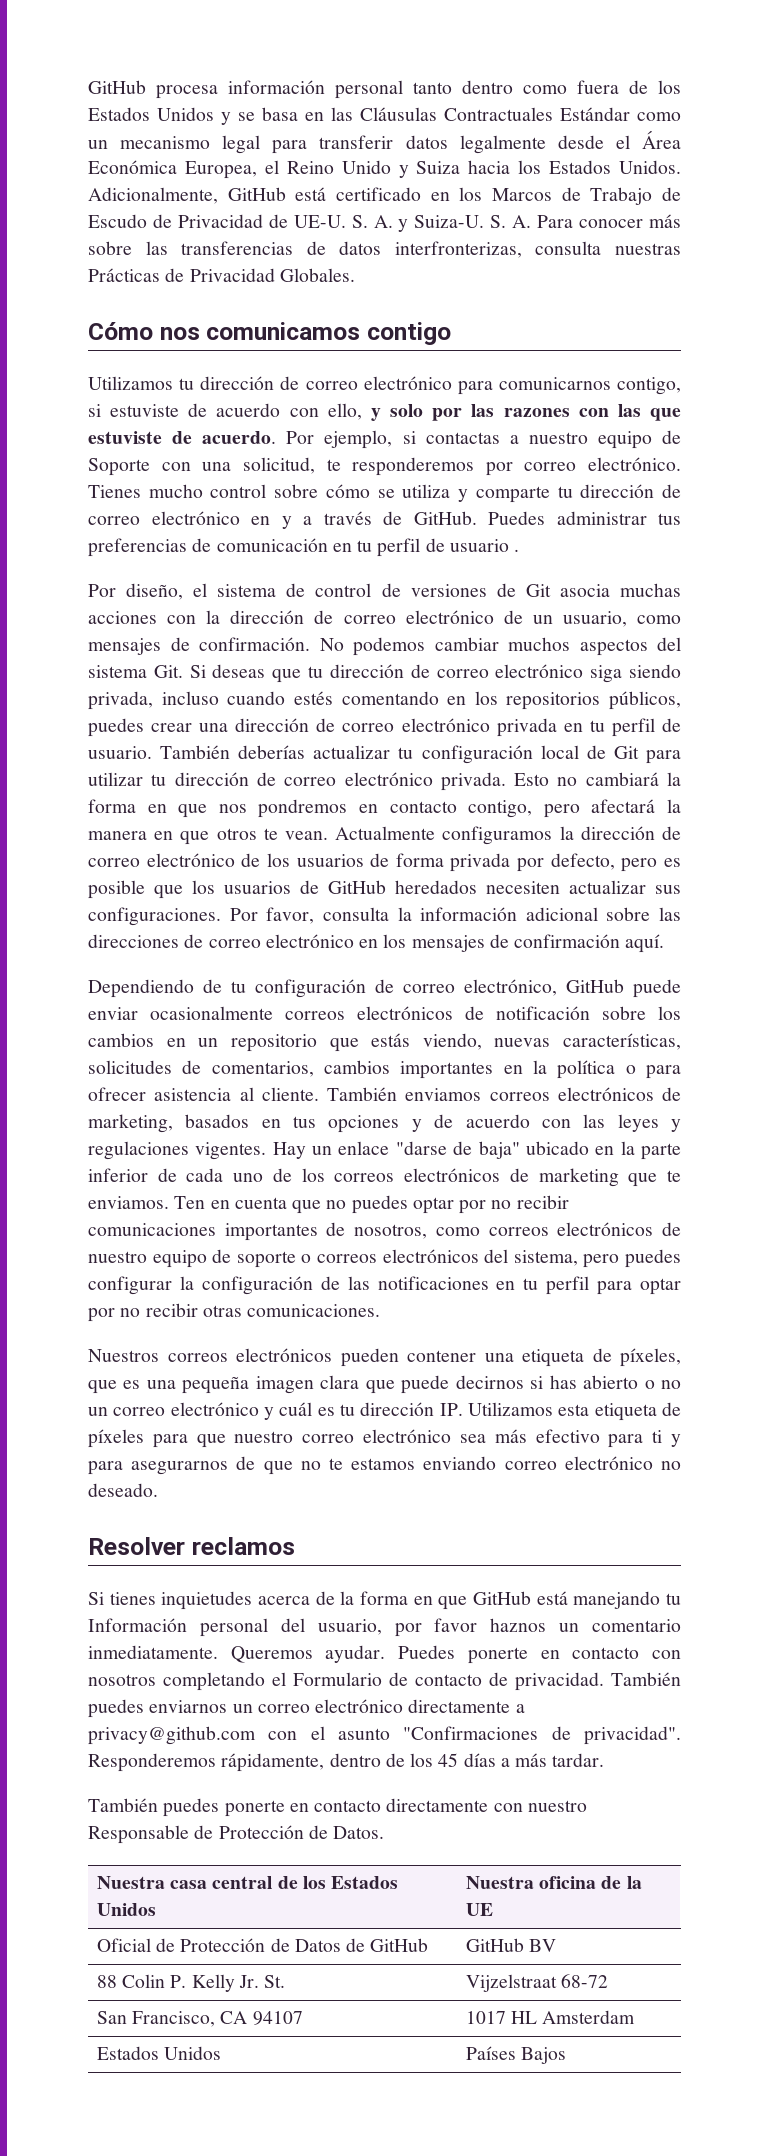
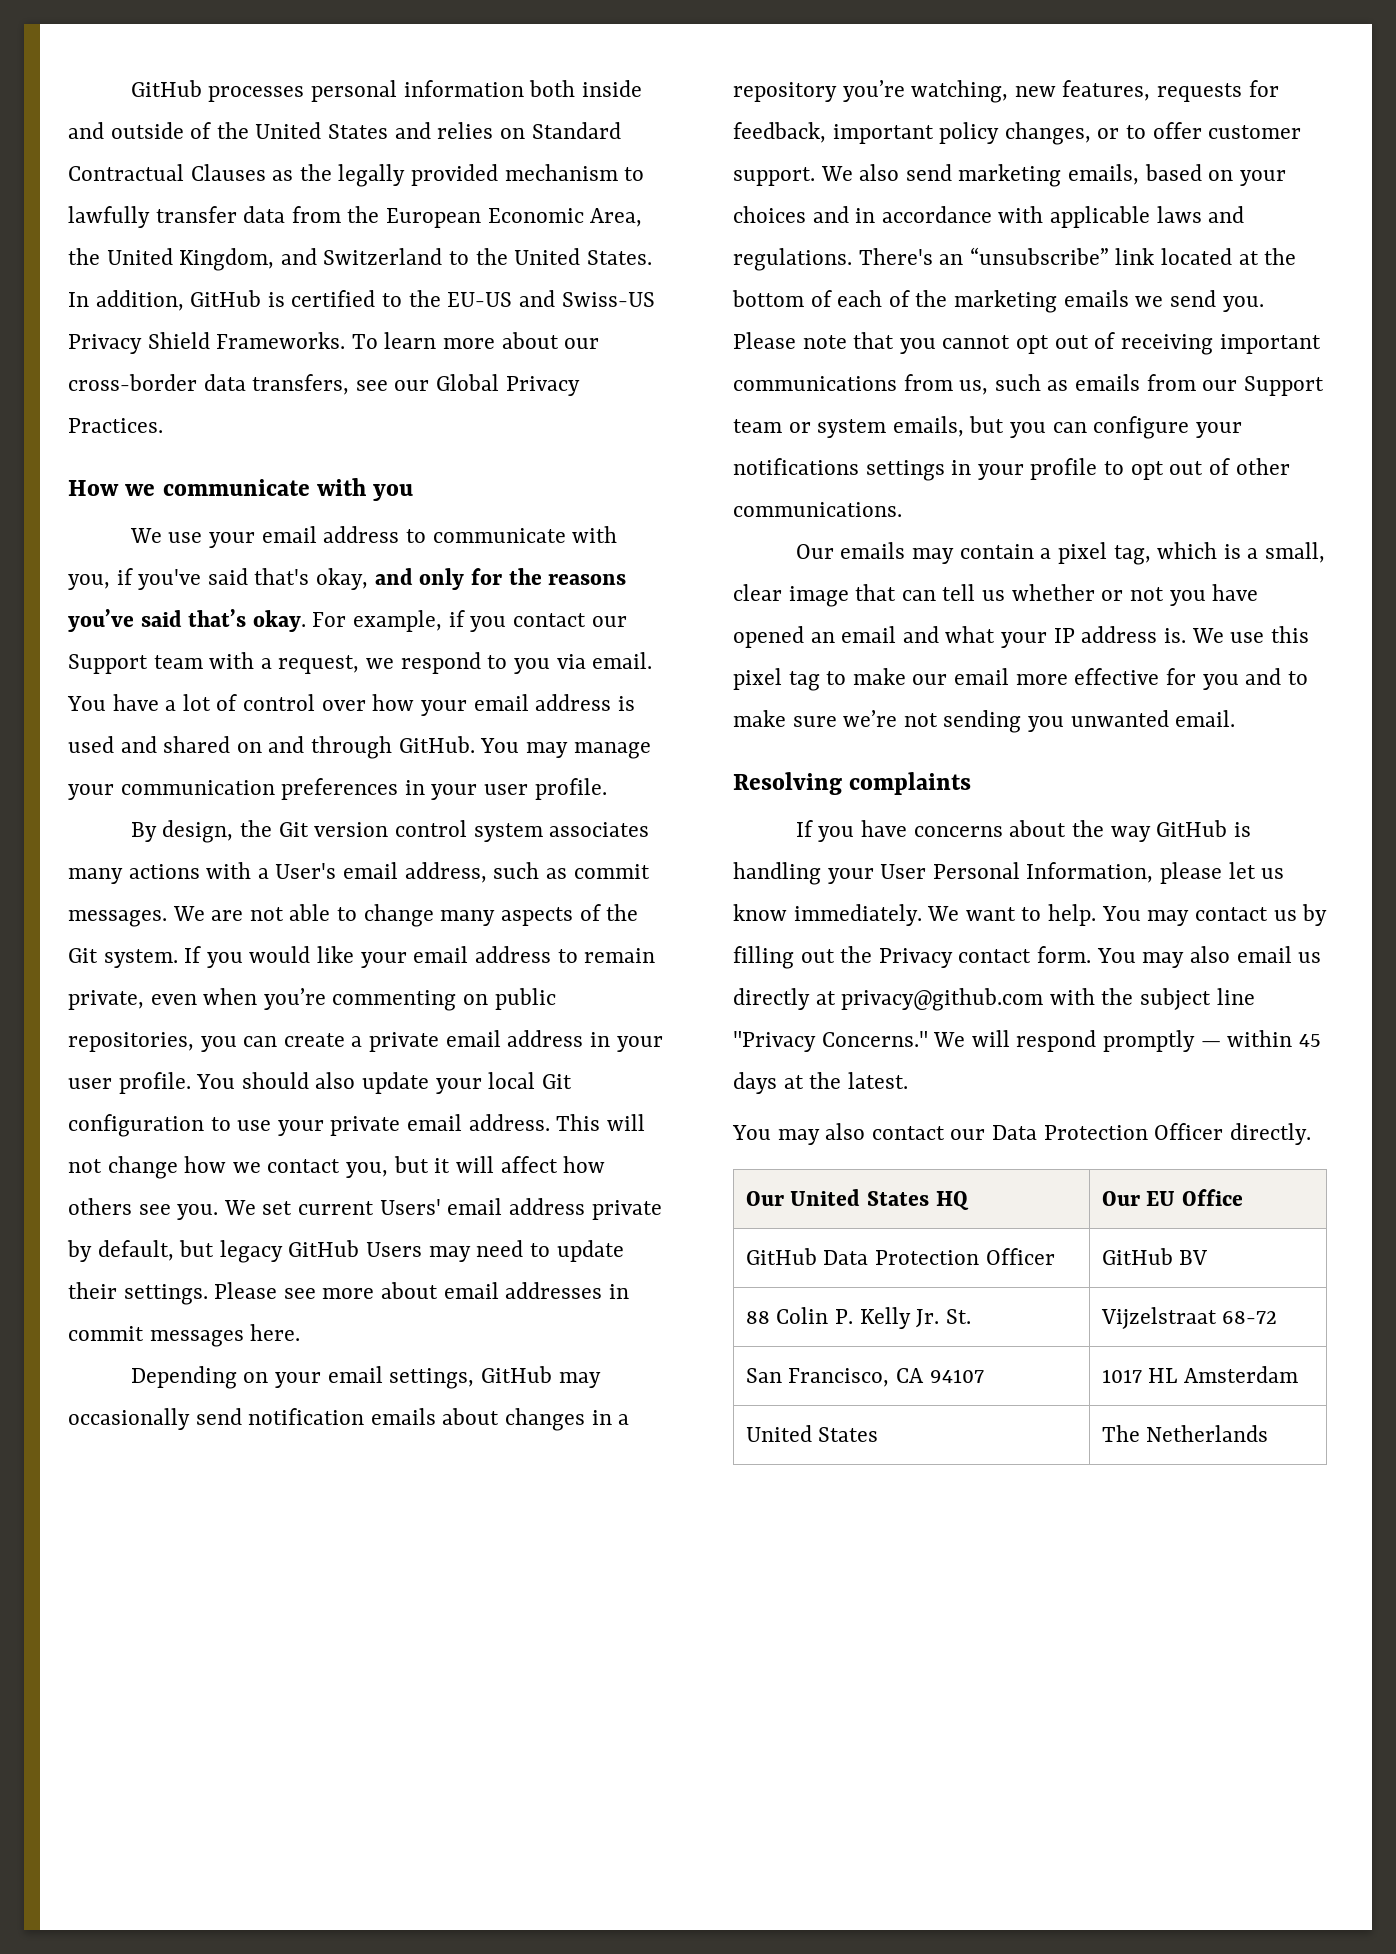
- GitHub procesa información personal tanto dentro como fuera de los Estados Unidos y se basa en las Cláusulas Contractuales Estándar como un mecanismo legal para transferir datos legalmente desde el Área Económica Europea, el Reino Unido y Suiza hacia los Estados Unidos. Adicionalmente, GitHub está certificado en los Marcos de Trabajo de Escudo de Privacidad de UE-U. S. A. y Suiza-U. S. A. Para conocer más sobre las transferencias de datos interfronterizas, consulta nuestras Prácticas de Privacidad Globales.
- Cómo nos comunicamos contigo
- Utilizamos tu dirección de correo electrónico para comunicarnos contigo, si estuviste de acuerdo con ello, y solo por las razones con las que estuviste de acuerdo. Por ejemplo, si contactas a nuestro equipo de Soporte con una solicitud, te responderemos por correo electrónico. Tienes mucho control sobre cómo se utiliza y comparte tu dirección de correo electrónico en y a través de GitHub. Puedes administrar tus preferencias de comunicación en tu perfil de usuario .
- Por diseño, el sistema de control de versiones de Git asocia muchas acciones con la dirección de correo electrónico de un usuario, como mensajes de confirmación. No podemos cambiar muchos aspectos del sistema Git. Si deseas que tu dirección de correo electrónico siga siendo privada, incluso cuando estés comentando en los repositorios públicos, puedes crear una dirección de correo electrónico privada en tu perfil de usuario. También deberías actualizar tu configuración local de Git para utilizar tu dirección de correo electrónico privada. Esto no cambiará la forma en que nos pondremos en contacto contigo, pero afectará la manera en que otros te vean. Actualmente configuramos la dirección de correo electrónico de los usuarios de forma privada por defecto, pero es posible que los usuarios de GitHub heredados necesiten actualizar sus configuraciones. Por favor, consulta la información adicional sobre las direcciones de correo electrónico en los mensajes de confirmación aquí.
- Dependiendo de tu configuración de correo electrónico, GitHub puede enviar ocasionalmente correos electrónicos de notificación sobre los cambios en un repositorio que estás viendo, nuevas características, solicitudes de comentarios, cambios importantes en la política o para ofrecer asistencia al cliente. También enviamos correos electrónicos de marketing, basados en tus opciones y de acuerdo con las leyes y regulaciones vigentes. Hay un enlace "darse de baja" ubicado en la parte inferior de cada uno de los correos electrónicos de marketing que te enviamos. Ten en cuenta que no puedes optar por no recibir comunicaciones importantes de nosotros, como correos electrónicos de nuestro equipo de soporte o correos electrónicos del sistema, pero puedes configurar la configuración de las notificaciones en tu perfil para optar por no recibir otras comunicaciones.
- Nuestros correos electrónicos pueden contener una etiqueta de píxeles, que es una pequeña imagen clara que puede decirnos si has abierto o no un correo electrónico y cuál es tu dirección IP. Utilizamos esta etiqueta de píxeles para que nuestro correo electrónico sea más efectivo para ti y para asegurarnos de que no te estamos enviando correo electrónico no deseado.
- Resolver reclamos
- Si tienes inquietudes acerca de la forma en que GitHub está manejando tu Información personal del usuario, por favor haznos un comentario inmediatamente. Queremos ayudar. Puedes ponerte en contacto con nosotros completando el Formulario de contacto de privacidad. También puedes enviarnos un correo electrónico directamente a privacy@github.com con el asunto "Confirmaciones de privacidad". Responderemos rápidamente, dentro de los 45 días a más tardar.
- También puedes ponerte en contacto directamente con nuestro Responsable de Protección de Datos.
- Nuestra casa central de los Estados Unidos | Nuestra oficina de la UE
- Oficial de Protección de Datos de GitHub | GitHub BV
+ GitHub processes personal information both inside and outside of the United States and relies on Standard Contractual Clauses as the legally provided mechanism to lawfully transfer data from the European Economic Area, the United Kingdom, and Switzerland to the United States. In addition, GitHub is certified to the EU-US and Swiss-US Privacy Shield Frameworks. To learn more about our cross-border data transfers, see our Global Privacy Practices.
+ How we communicate with you
+ We use your email address to communicate with you, if you've said that's okay, and only for the reasons you’ve said that’s okay. For example, if you contact our Support team with a request, we respond to you via email. You have a lot of control over how your email address is used and shared on and through GitHub. You may manage your communication preferences in your user profile.
+ By design, the Git version control system associates many actions with a User's email address, such as commit messages. We are not able to change many aspects of the Git system. If you would like your email address to remain private, even when you’re commenting on public repositories, you can create a private email address in your user profile. You should also update your local Git configuration to use your private email address. This will not change how we contact you, but it will affect how others see you. We set current Users' email address private by default, but legacy GitHub Users may need to update their settings. Please see more about email addresses in commit messages here.
+ Depending on your email settings, GitHub may occasionally send notification emails about changes in a repository you’re watching, new features, requests for feedback, important policy changes, or to offer customer support. We also send marketing emails, based on your choices and in accordance with applicable laws and regulations. There's an “unsubscribe” link located at the bottom of each of the marketing emails we send you. Please note that you cannot opt out of receiving important communications from us, such as emails from our Support team or system emails, but you can configure your notifications settings in your profile to opt out of other communications.
+ Our emails may contain a pixel tag, which is a small, clear image that can tell us whether or not you have opened an email and what your IP address is. We use this pixel tag to make our email more effective for you and to make sure we’re not sending you unwanted email.
+ Resolving complaints
+ If you have concerns about the way GitHub is handling your User Personal Information, please let us know immediately. We want to help. You may contact us by filling out the Privacy contact form. You may also email us directly at privacy@github.com with the subject line "Privacy Concerns." We will respond promptly — within 45 days at the latest.
+ You may also contact our Data Protection Officer directly.
+ Our United States HQ | Our EU Office
+ GitHub Data Protection Officer | GitHub BV
- Estados Unidos | Países Bajos
+ United States | The Netherlands

